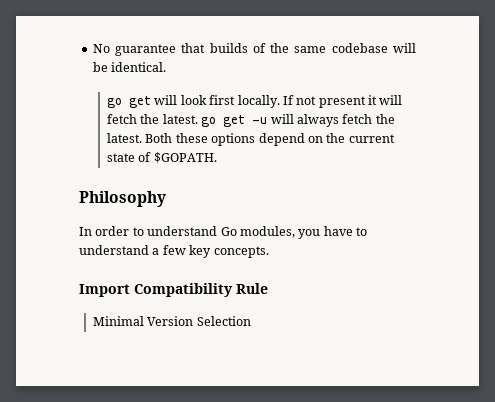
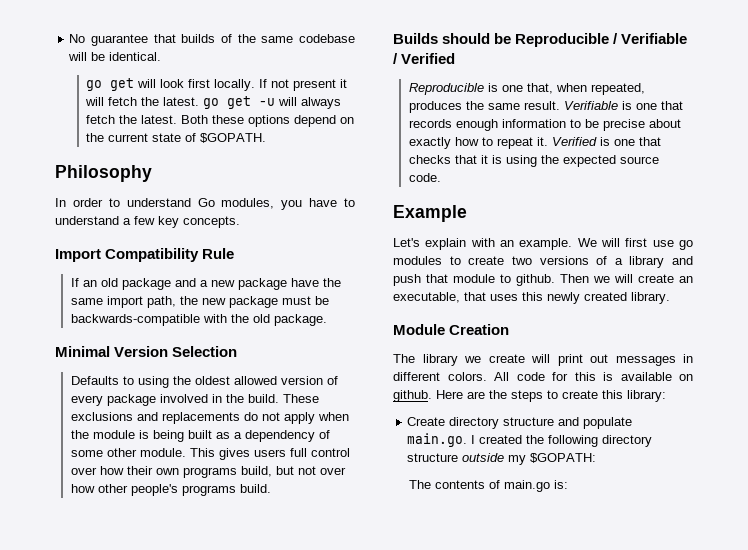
+ If an old package and a new package have the same import path, the new package must be backwards-compatible with the old package.
  Minimal Version Selection
+ Defaults to using the oldest allowed version of every package involved in the build. These exclusions and replacements do not apply when the module is being built as a dependency of some other module. This gives users full control over how their own programs build, but not over how other people's programs build.
+ Builds should be Reproducible / Verifiable / Verified
+ Reproducible is one that, when repeated, produces the same result. Verifiable is one that records enough information to be precise about exactly how to repeat it. Verified is one that checks that it is using the expected source code.
+ Example
+ Let's explain with an example. We will first use go modules to create two versions of a library and push that module to github. Then we will create an executable, that uses this newly created library.
+ Module Creation
+ The library we create will print out messages in different colors. All code for this is available on github. Here are the steps to create this library:
+ Create directory structure and populate main.go. I created the following directory structure outside my $GOPATH:
+ The contents of main.go is:

